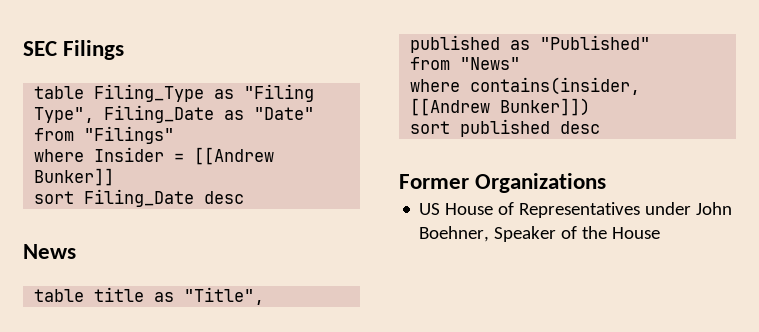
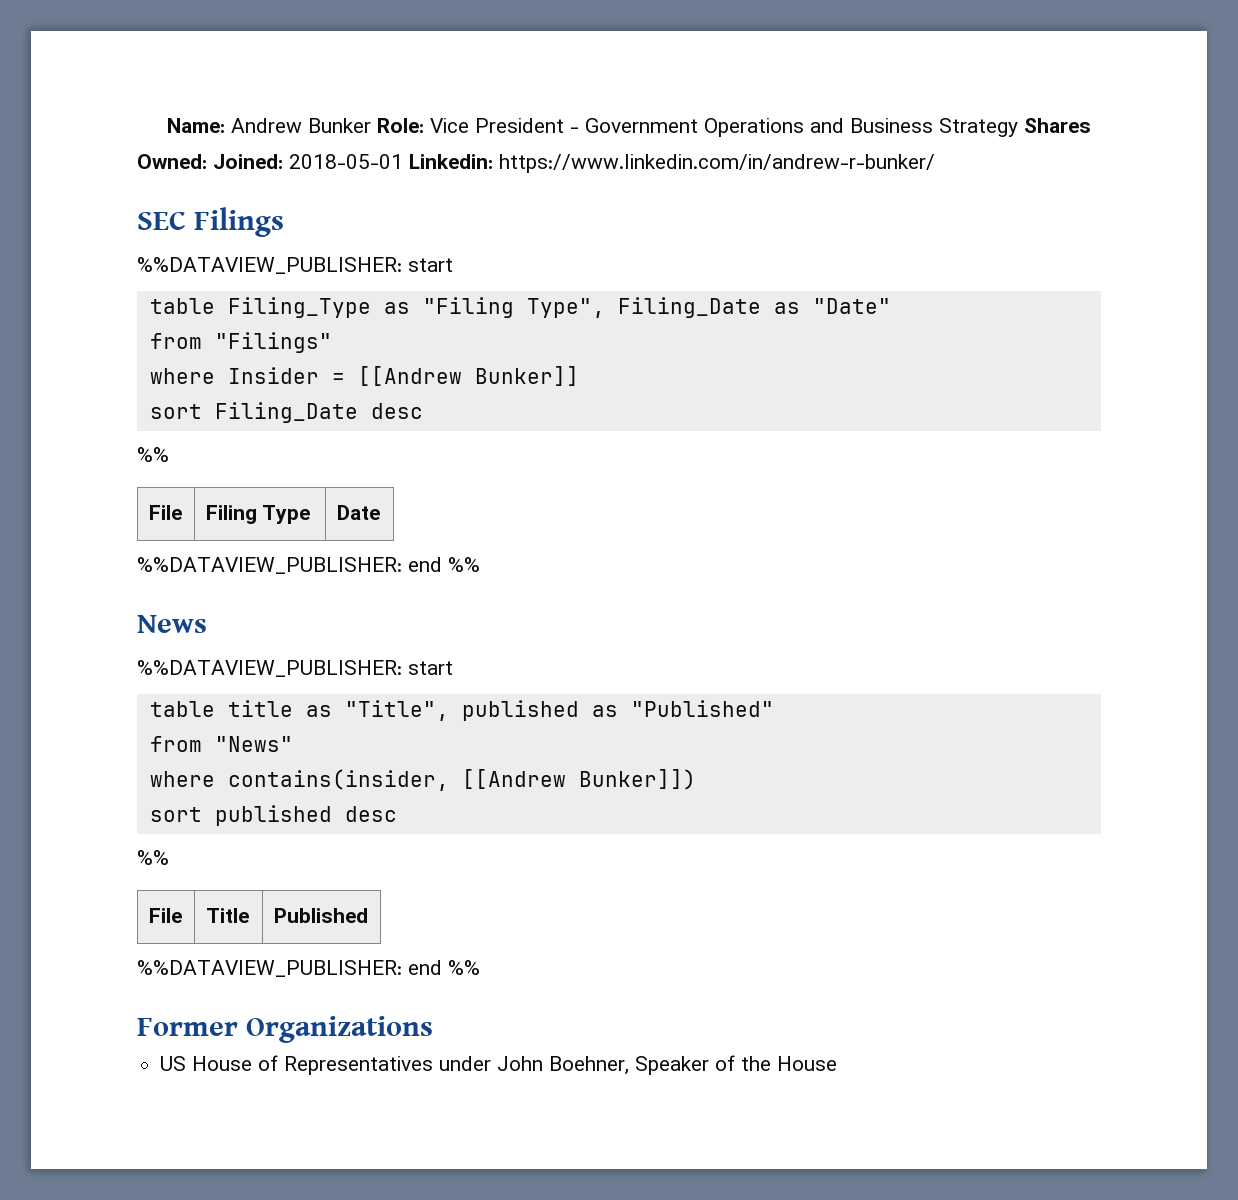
+ Name: Andrew Bunker Role: Vice President - Government Operations and Business Strategy Shares Owned: Joined: 2018-05-01 Linkedin: https://www.linkedin.com/in/andrew-r-bunker/
  SEC Filings
+ %%DATAVIEW_PUBLISHER: start
  sort Filing_Date desc
+ %%
+ File | Filing Type | Date
+ %%DATAVIEW_PUBLISHER: end %%
  News
+ %%DATAVIEW_PUBLISHER: start
  sort published desc
+ %%
+ File | Title | Published
+ %%DATAVIEW_PUBLISHER: end %%

